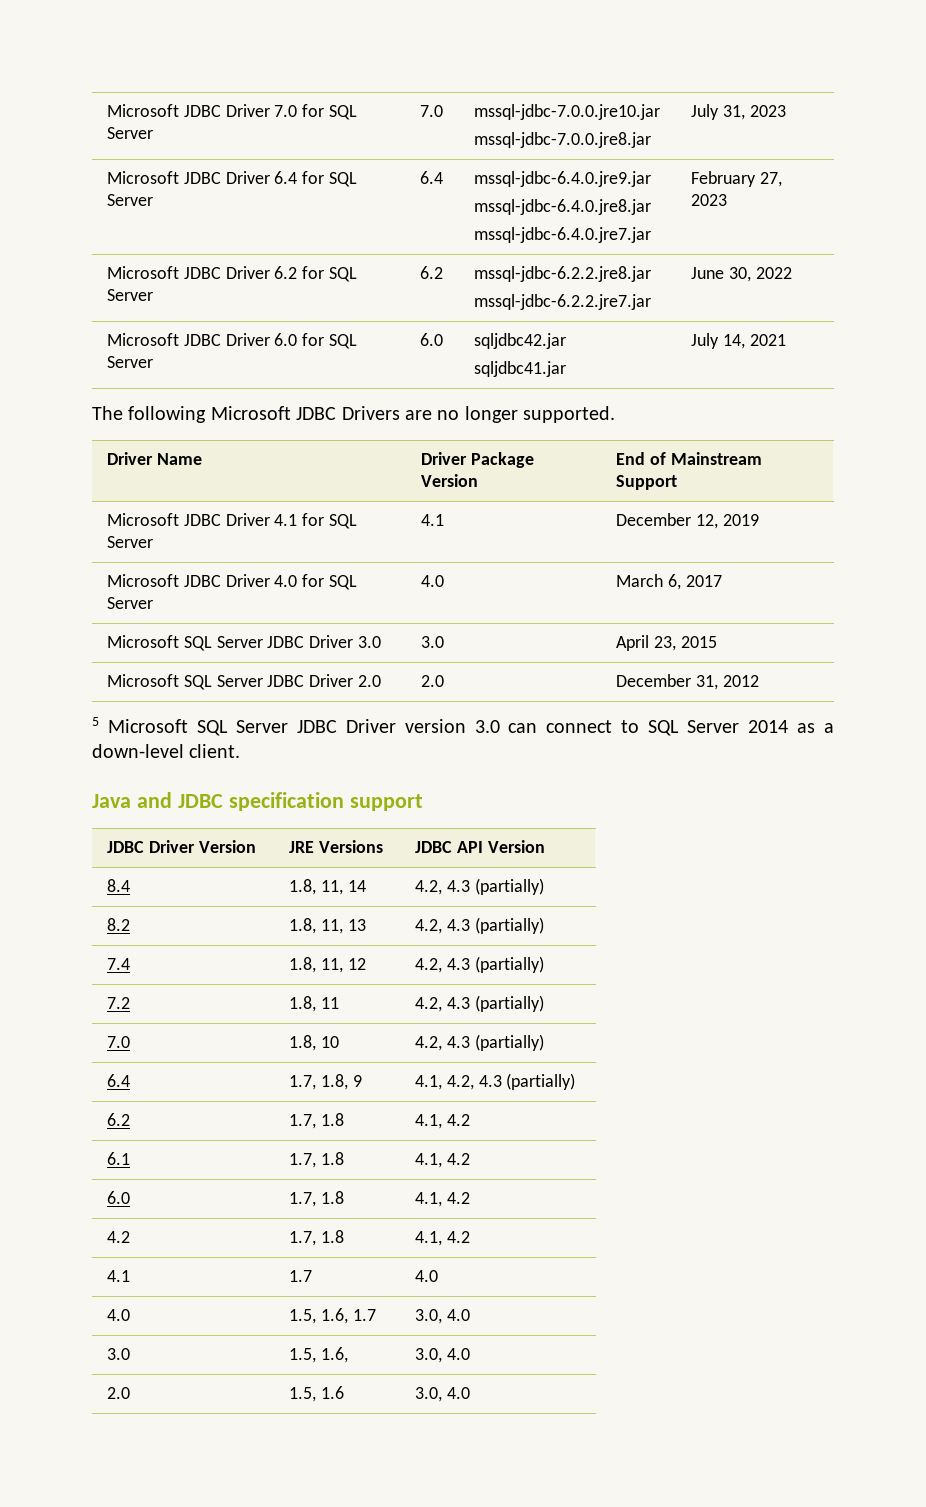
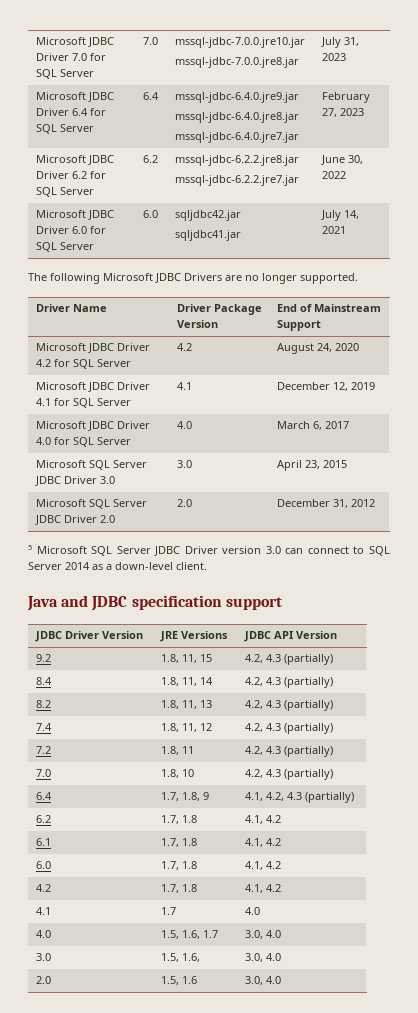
+ Microsoft JDBC Driver 4.2 for SQL Server | 4.2 | August 24, 2020
+ 9.2 | 1.8, 11, 15 | 4.2, 4.3 (partially)

